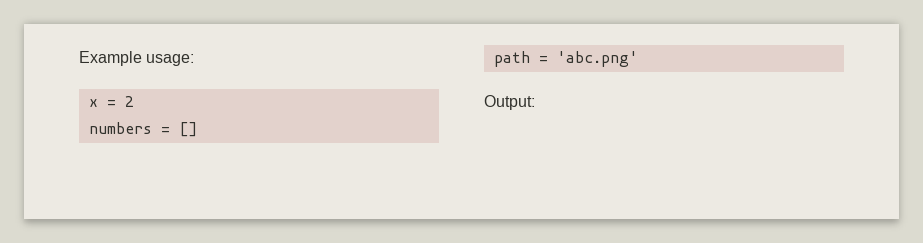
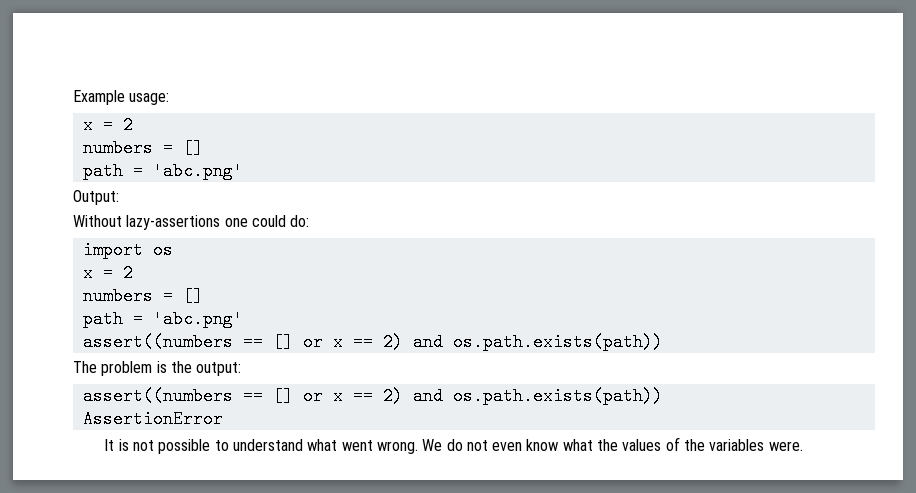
+ Without lazy-assertions one could do:
+ import os
+ x = 2
+ numbers = []
+ path = 'abc.png'
+ assert((numbers == [] or x == 2) and os.path.exists(path))
+ The problem is the output:
+ assert((numbers == [] or x == 2) and os.path.exists(path))
+ AssertionError
+ It is not possible to understand what went wrong. We do not even know what the values of the variables were.

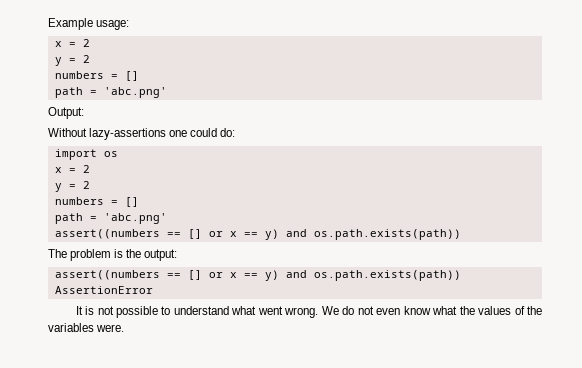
  Example usage:
  x = 2
+ y = 2
  import os
  x = 2
+ y = 2
  numbers = []
  path = 'abc.png'
- assert((numbers == [] or x == 2) and os.path.exists(path))
+ assert((numbers == [] or x == y) and os.path.exists(path))
  The problem is the output:
- assert((numbers == [] or x == 2) and os.path.exists(path))
+ assert((numbers == [] or x == y) and os.path.exists(path))

